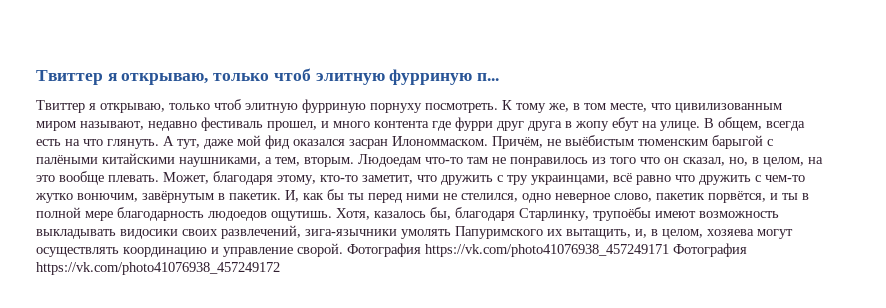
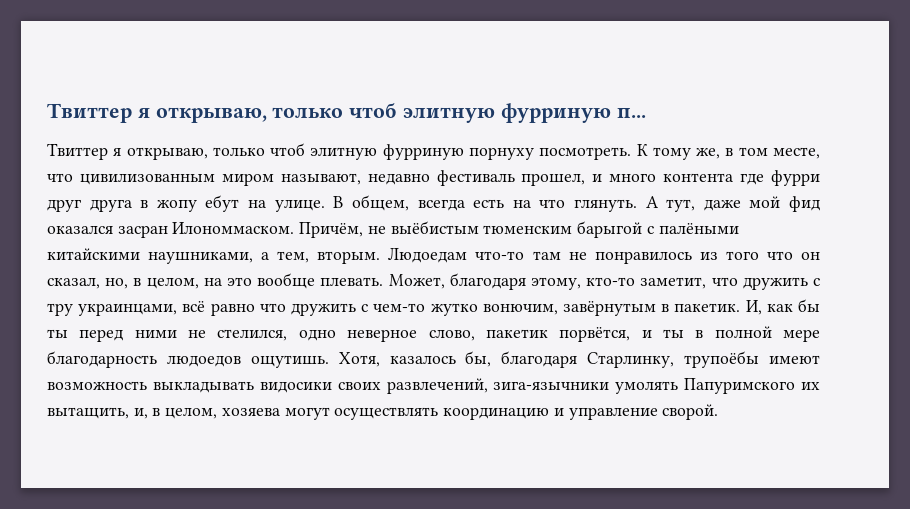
- Фотография https://vk.com/photo41076938_457249171 Фотография https://vk.com/photo41076938_457249172

